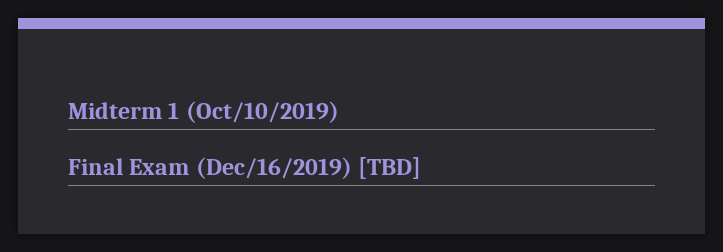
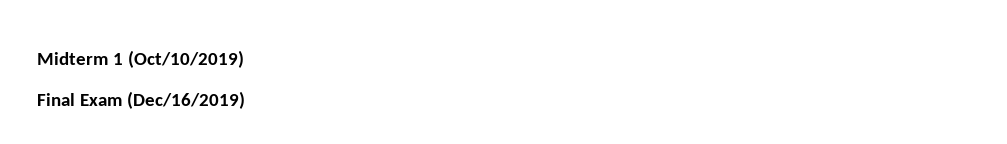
- Final Exam (Dec/16/2019) [TBD]
+ Final Exam (Dec/16/2019)

